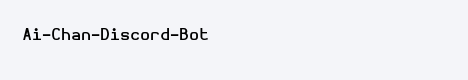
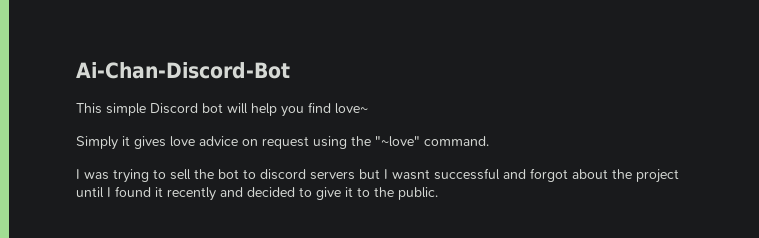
+ This simple Discord bot will help you find love~
+ Simply it gives love advice on request using the "~love" command.
+ I was trying to sell the bot to discord servers but I wasnt successful and forgot about the project until I found it recently and decided to give it to the public.

